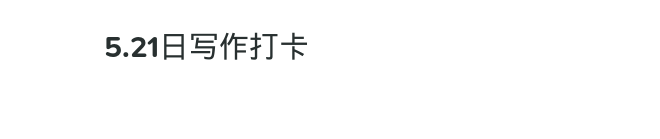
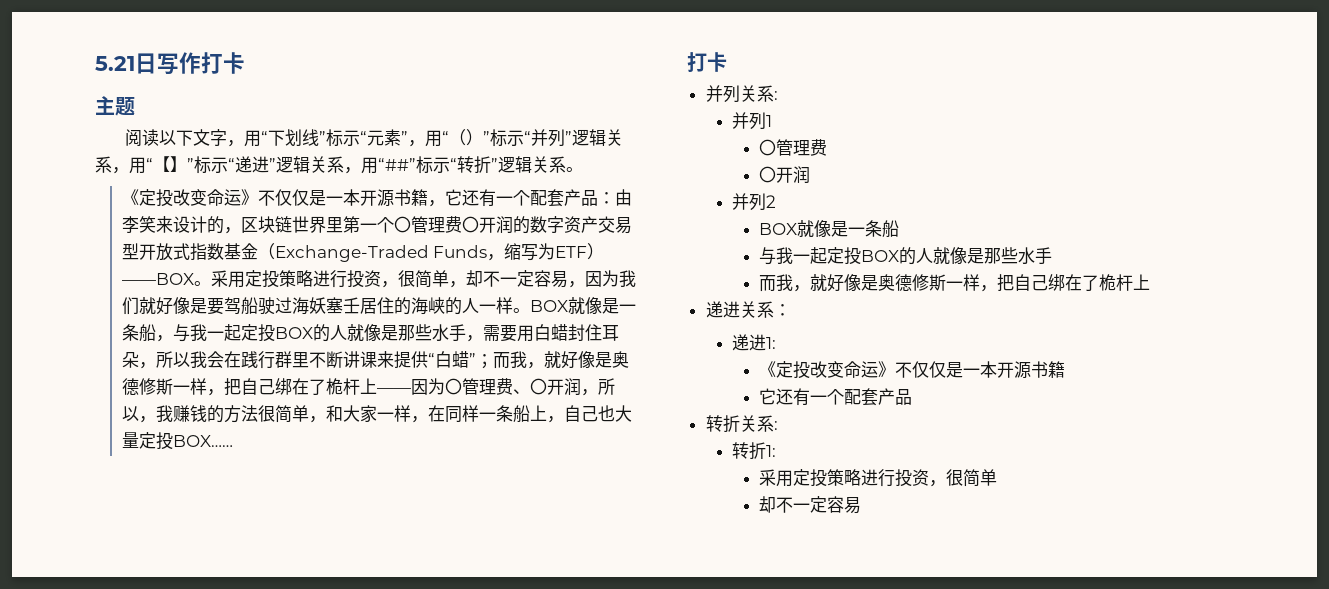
+ 主题
+ 阅读以下文字，用“下划线”标示“元素”，用“（）”标示“并列”逻辑关系，用“【】”标示“递进”逻辑关系，用“##”标示“转折”逻辑关系。
+ 《定投改变命运》不仅仅是一本开源书籍，它还有一个配套产品：由李笑来设计的，区块链世界里第一个〇管理费〇开润的数字资产交易型开放式指数基金（Exchange-Traded Funds，缩写为ETF）——BOX。采用定投策略进行投资，很简单，却不一定容易，因为我们就好像是要驾船驶过海妖塞壬居住的海峡的人一样。BOX就像是一条船，与我一起定投BOX的人就像是那些水手，需要用白蜡封住耳朵，所以我会在践行群里不断讲课来提供“白蜡”；而我，就好像是奥德修斯一样，把自己绑在了桅杆上——因为〇管理费、〇开润，所以，我赚钱的方法很简单，和大家一样，在同样一条船上，自己也大量定投BOX……
+ 打卡
+ 并列关系:
+ 并列1
+ 〇管理费
+ 〇开润
+ 并列2
+ BOX就像是一条船
+ 与我一起定投BOX的人就像是那些水手
+ 而我，就好像是奥德修斯一样，把自己绑在了桅杆上
+ 递进关系：
+ 递进1:
+ 《定投改变命运》不仅仅是一本开源书籍
+ 它还有一个配套产品
+ 转折关系:
+ 转折1:
+ 采用定投策略进行投资，很简单
+ 却不一定容易

